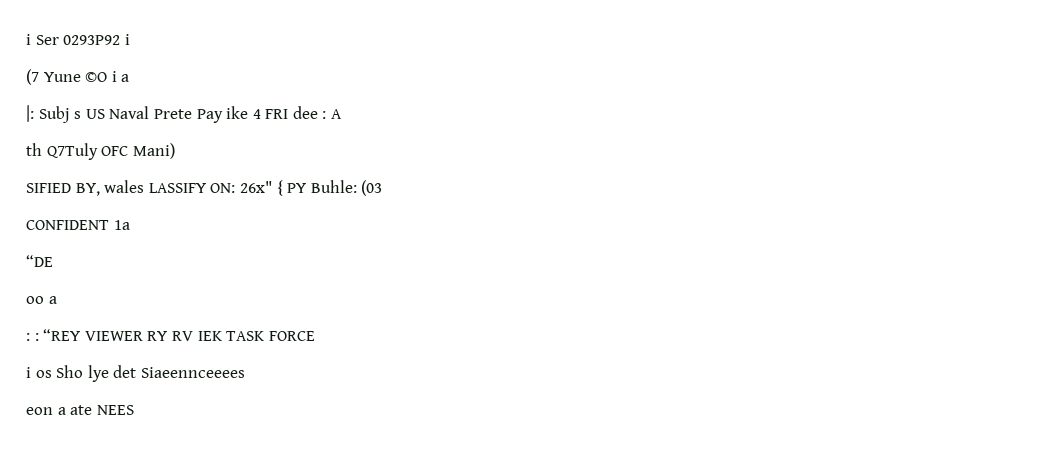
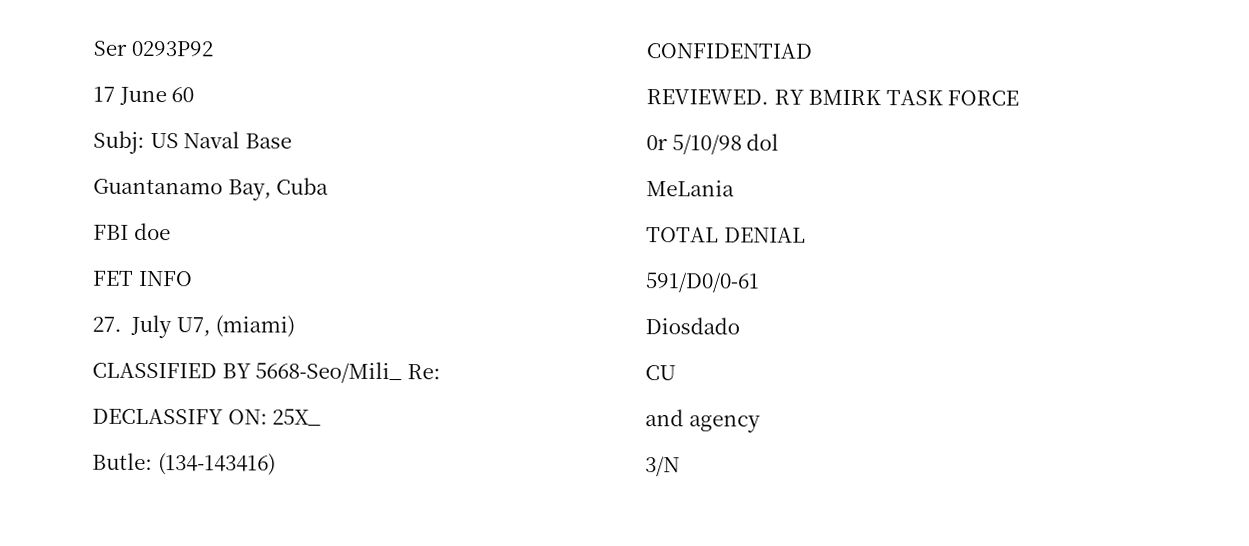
- i Ser 0293P92 i
- (7 Yune ©O i a
- |: Subj s US Naval Prete Pay ike 4 FRI dee : A
- th Q7Tuly OFC Mani)
- SIFIED BY, wales LASSIFY ON: 26x" { PY Buhle: (03
- CONFIDENT 1a
- “DE
- oo a
- : : “REY VIEWER RY RV IEK TASK FORCE
- i os Sho lye det Siaeennceeees
- eon a ate NEES
+ Ser 0293P92
+ 17 June 60
+ Subj: US Naval Base
+ Guantanamo Bay, Cuba
+ FBI doe
+ FET INFO
+ 27. July U7, (miami)
+ CLASSIFIED BY 5668-Seo/Mili_ Re:
+ DECLASSIFY ON: 25X_
+ Butle: (134-143416)
+ CONFIDENTIAD
+ REVIEWED. RY BMIRK TASK FORCE
+ 0r 5/10/98 dol
+ MeLania
+ TOTAL DENIAL
+ 591/D0/0-61
+ Diosdado
+ CU
+ and agency
+ 3/N

